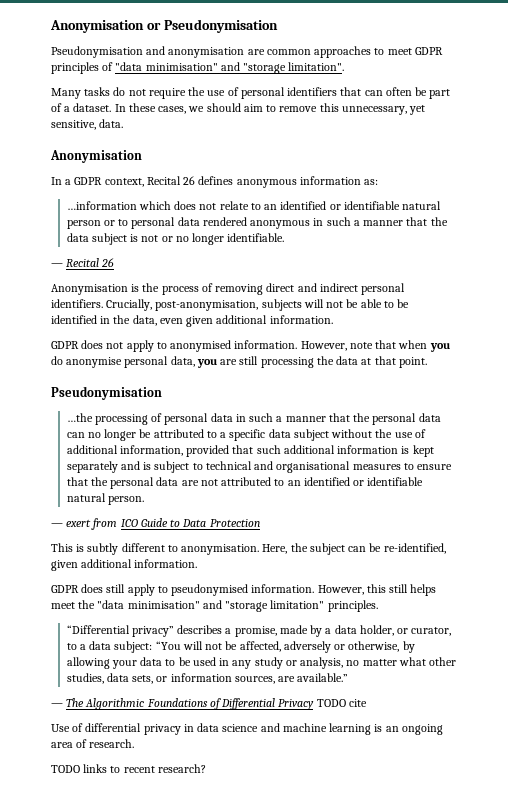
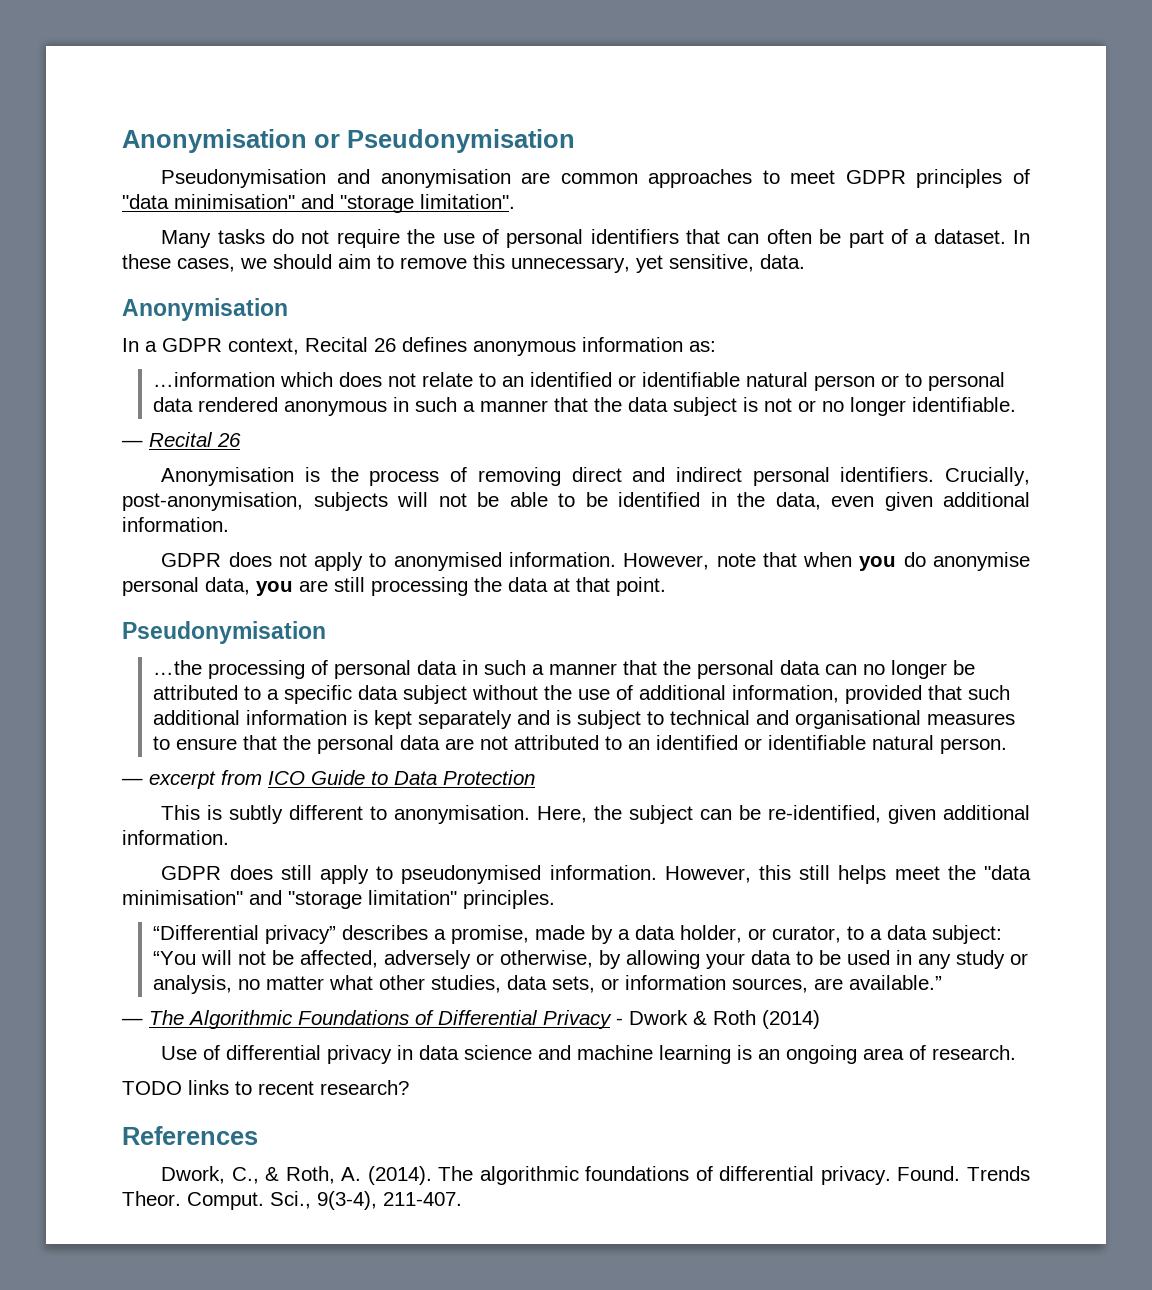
- — exert from ICO Guide to Data Protection
+ — excerpt from ICO Guide to Data Protection
- — The Algorithmic Foundations of Differential Privacy TODO cite
+ — The Algorithmic Foundations of Differential Privacy - Dwork & Roth (2014)
+ References
+ Dwork, C., & Roth, A. (2014). The algorithmic foundations of differential privacy. Found. Trends Theor. Comput. Sci., 9(3-4), 211-407.

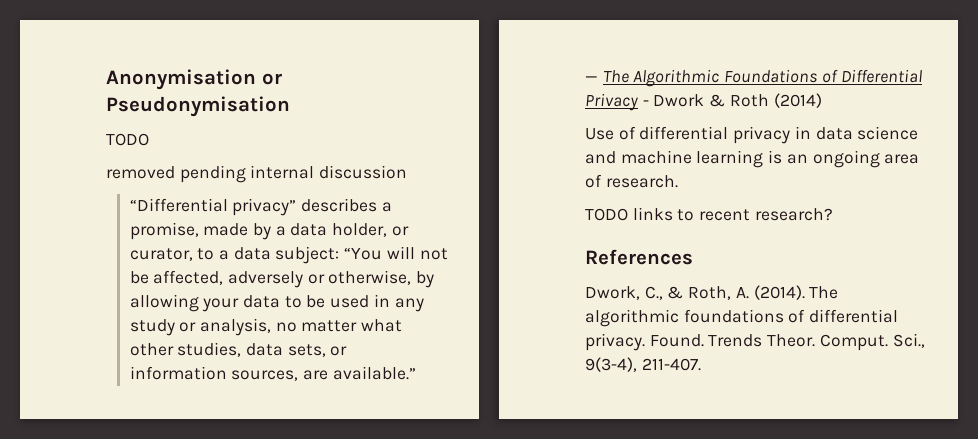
  Anonymisation or Pseudonymisation
- Pseudonymisation and anonymisation are common approaches to meet GDPR principles of "data minimisation" and "storage limitation".
- Many tasks do not require the use of personal identifiers that can often be part of a dataset. In these cases, we should aim to remove this unnecessary, yet sensitive, data.
- Anonymisation
- In a GDPR context, Recital 26 defines anonymous information as:
- …information which does not relate to an identified or identifiable natural person or to personal data rendered anonymous in such a manner that the data subject is not or no longer identifiable.
- — Recital 26
- Anonymisation is the process of removing direct and indirect personal identifiers. Crucially, post-anonymisation, subjects will not be able to be identified in the data, even given additional information.
- GDPR does not apply to anonymised information. However, note that when you do anonymise personal data, you are still processing the data at that point.
- Pseudonymisation
- …the processing of personal data in such a manner that the personal data can no longer be attributed to a specific data subject without the use of additional information, provided that such additional information is kept separately and is subject to technical and organisational measures to ensure that the personal data are not attributed to an identified or identifiable natural person.
- — excerpt from ICO Guide to Data Protection
- This is subtly different to anonymisation. Here, the subject can be re-identified, given additional information.
- GDPR does still apply to pseudonymised information. However, this still helps meet the "data minimisation" and "storage limitation" principles.
+ TODO
+ removed pending internal discussion

